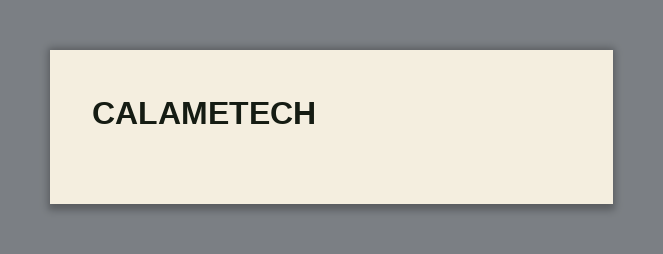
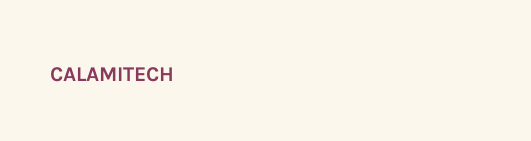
- CALAMETECH
+ CALAMITECH

